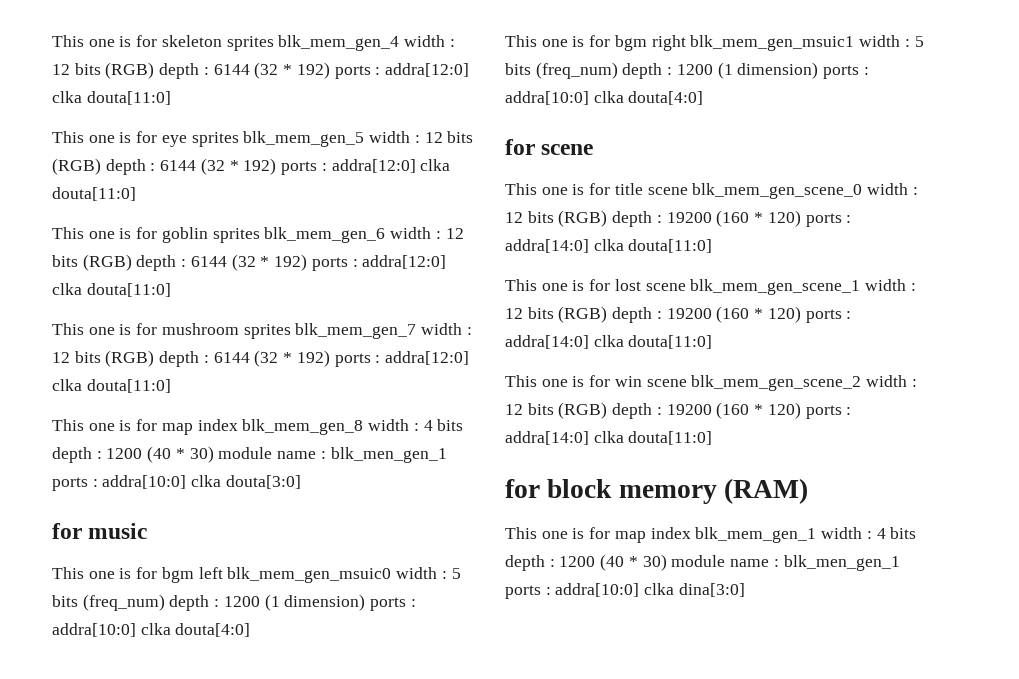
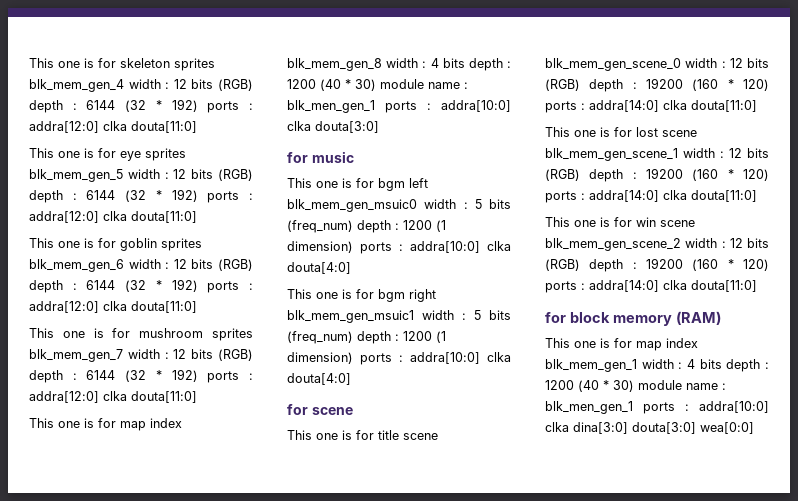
- This one is for map index blk_mem_gen_1 width : 4 bits depth : 1200 (40 * 30) module name : blk_men_gen_1 ports : addra[10:0] clka dina[3:0]
+ This one is for map index blk_mem_gen_1 width : 4 bits depth : 1200 (40 * 30) module name : blk_men_gen_1 ports : addra[10:0] clka dina[3:0] douta[3:0] wea[0:0]

